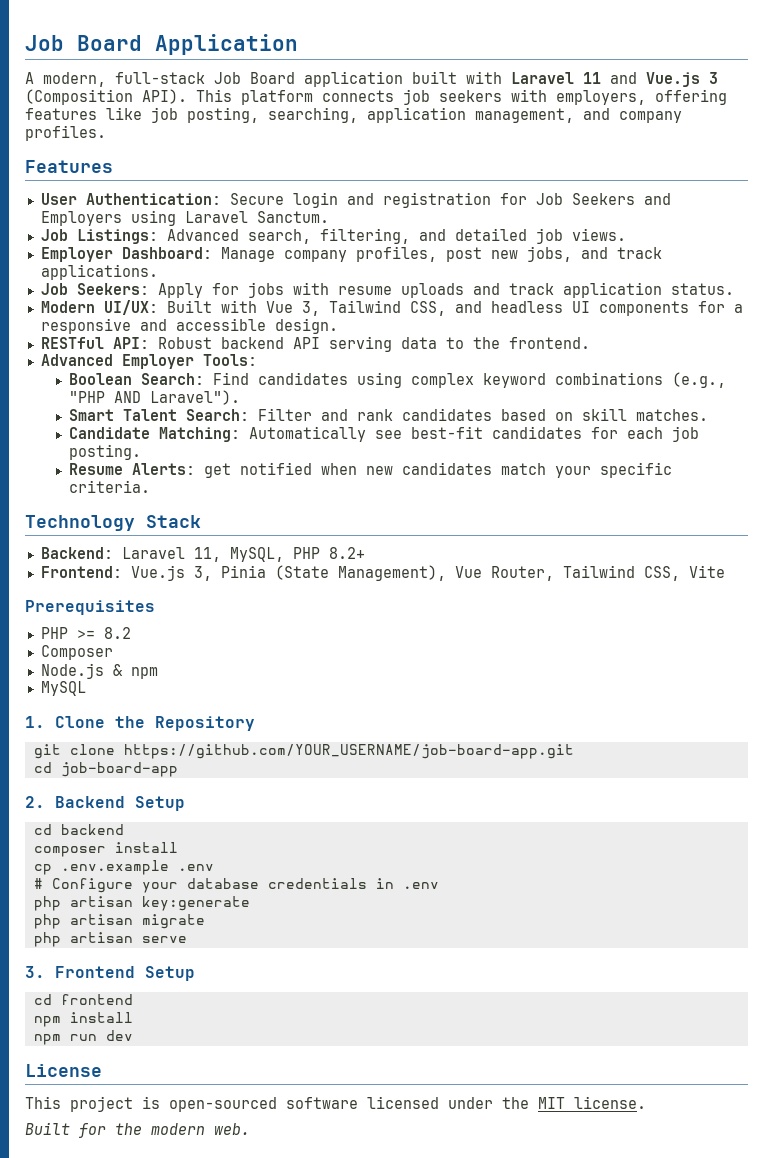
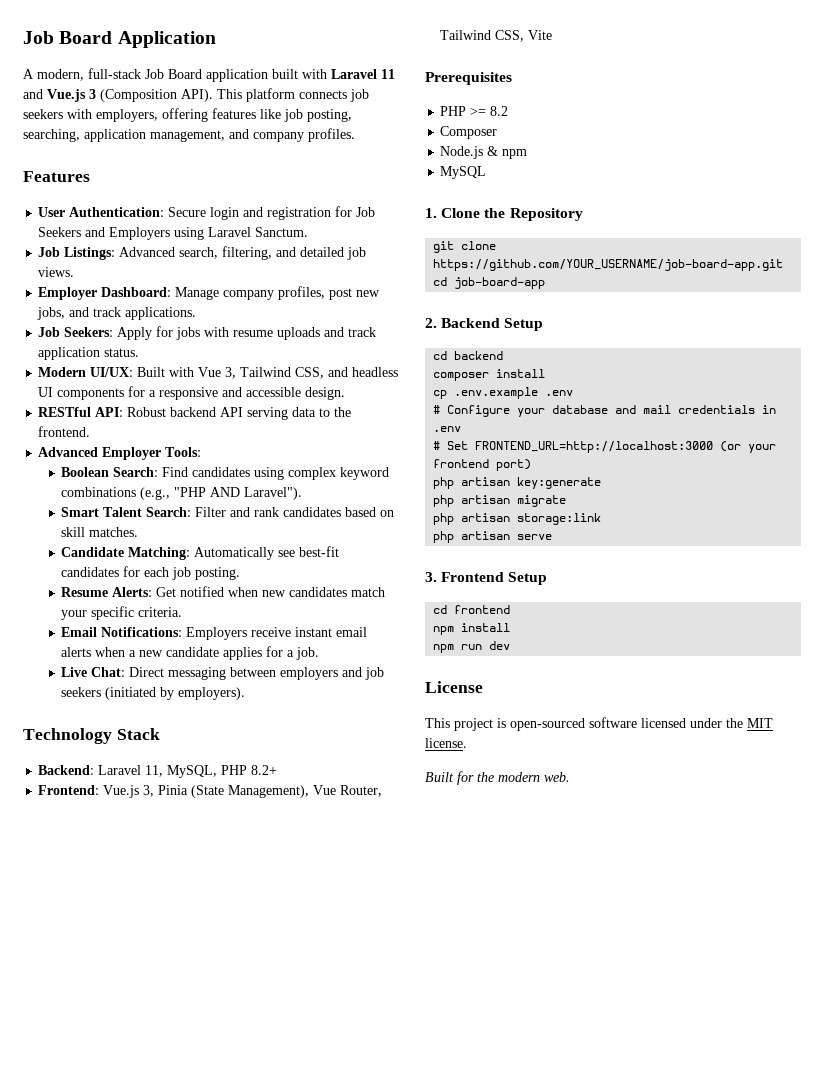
- Resume Alerts: get notified when new candidates match your specific criteria.
+ Resume Alerts: Get notified when new candidates match your specific criteria.
+ Email Notifications: Employers receive instant email alerts when a new candidate applies for a job.
+ Live Chat: Direct messaging between employers and job seekers (initiated by employers).
- # Configure your database credentials in .env
+ # Configure your database and mail credentials in .env
+ # Set FRONTEND_URL=http://localhost:3000 (or your frontend port)
+ php artisan storage:link

